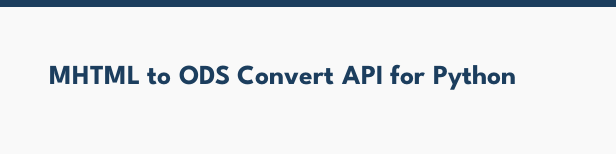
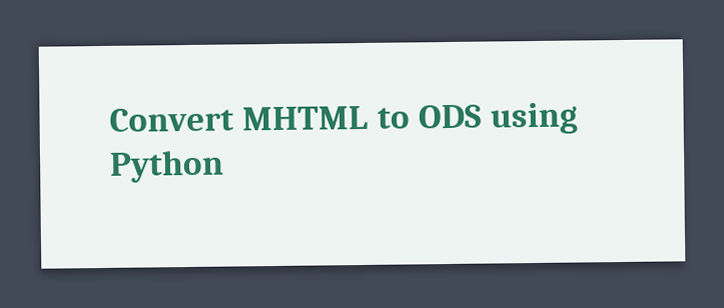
- MHTML to ODS Convert API for Python
+ Convert MHTML to ODS using Python

